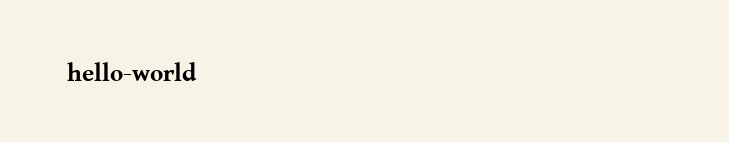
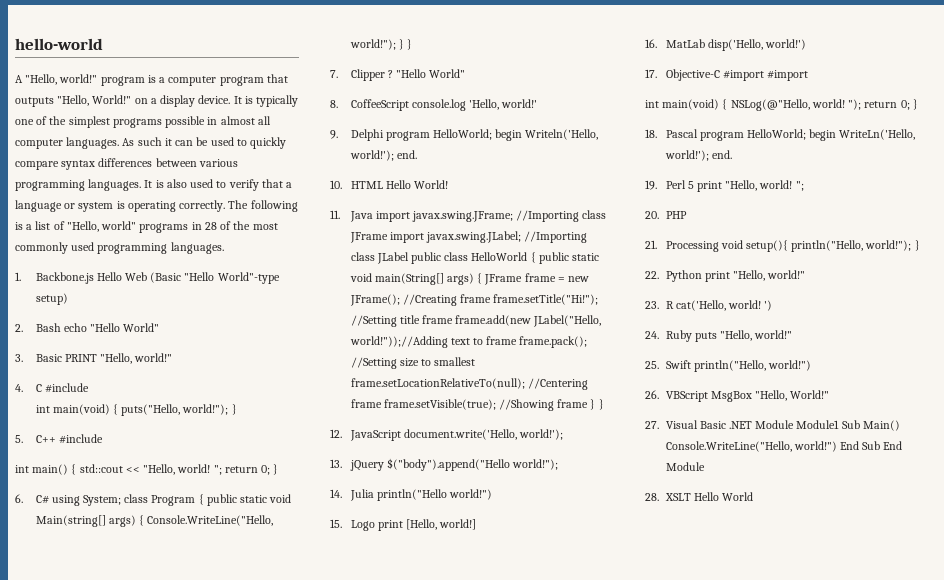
+ A "Hello, world!" program is a computer program that outputs "Hello, World!" on a display device. It is typically one of the simplest programs possible in almost all computer languages. As such it can be used to quickly compare syntax differences between various programming languages. It is also used to verify that a language or system is operating correctly. The following is a list of "Hello, world" programs in 28 of the most commonly used programming languages.
+ 1. Backbone.js Hello Web (Basic "Hello World"-type setup)
+ 2. Bash echo "Hello World"
+ 3. Basic PRINT "Hello, world!"
+ 4. C #include
+ int main(void) { puts("Hello, world!"); }
+ 5. C++ #include
+ int main() { std::cout << "Hello, world! "; return 0; }
+ 6. C# using System; class Program { public static void Main(string[] args) { Console.WriteLine("Hello, world!"); } }
+ 7. Clipper ? "Hello World"
+ 8. CoffeeScript console.log 'Hello, world!'
+ 9. Delphi program HelloWorld; begin Writeln('Hello, world!'); end.
+ 10. HTML Hello World!
+ 11. Java import javax.swing.JFrame; //Importing class JFrame import javax.swing.JLabel; //Importing class JLabel public class HelloWorld { public static void main(String[] args) { JFrame frame = new JFrame(); //Creating frame frame.setTitle("Hi!"); //Setting title frame frame.add(new JLabel("Hello, world!"));//Adding text to frame frame.pack(); //Setting size to smallest frame.setLocationRelativeTo(null); //Centering frame frame.setVisible(true); //Showing frame } }
+ 12. JavaScript document.write('Hello, world!');
+ 13. jQuery $("body").append("Hello world!");
+ 14. Julia println("Hello world!")
+ 15. Logo print [Hello, world!]
+ 16. MatLab disp('Hello, world!')
+ 17. Objective-C #import #import
+ int main(void) { NSLog(@"Hello, world! "); return 0; }
+ 18. Pascal program HelloWorld; begin WriteLn('Hello, world!'); end.
+ 19. Perl 5 print "Hello, world! ";
+ 20. PHP
+ 21. Processing void setup(){ println("Hello, world!"); }
+ 22. Python print "Hello, world!"
+ 23. R cat('Hello, world! ')
+ 24. Ruby puts "Hello, world!"
+ 25. Swift println("Hello, world!")
+ 26. VBScript MsgBox "Hello, World!"
+ 27. Visual Basic .NET Module Module1 Sub Main() Console.WriteLine("Hello, world!") End Sub End Module
+ 28. XSLT Hello World

